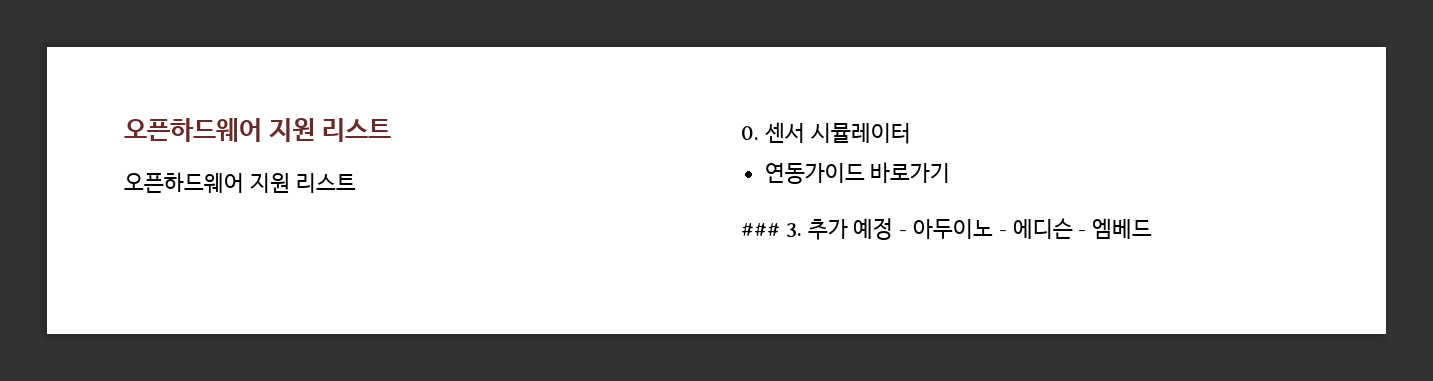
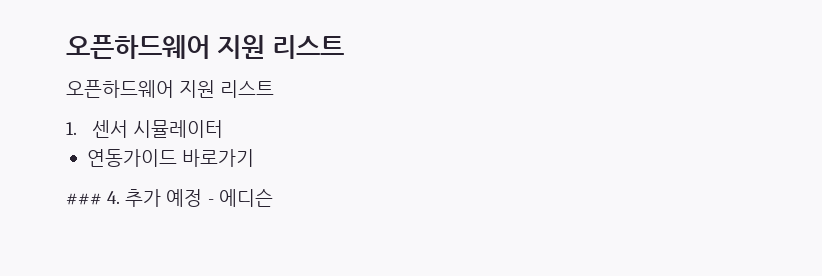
- 0. 센서 시뮬레이터
+ 1. 센서 시뮬레이터
- ### 3. 추가 예정 - 아두이노 - 에디슨 - 엠베드
+ ### 4. 추가 예정 - 에디슨

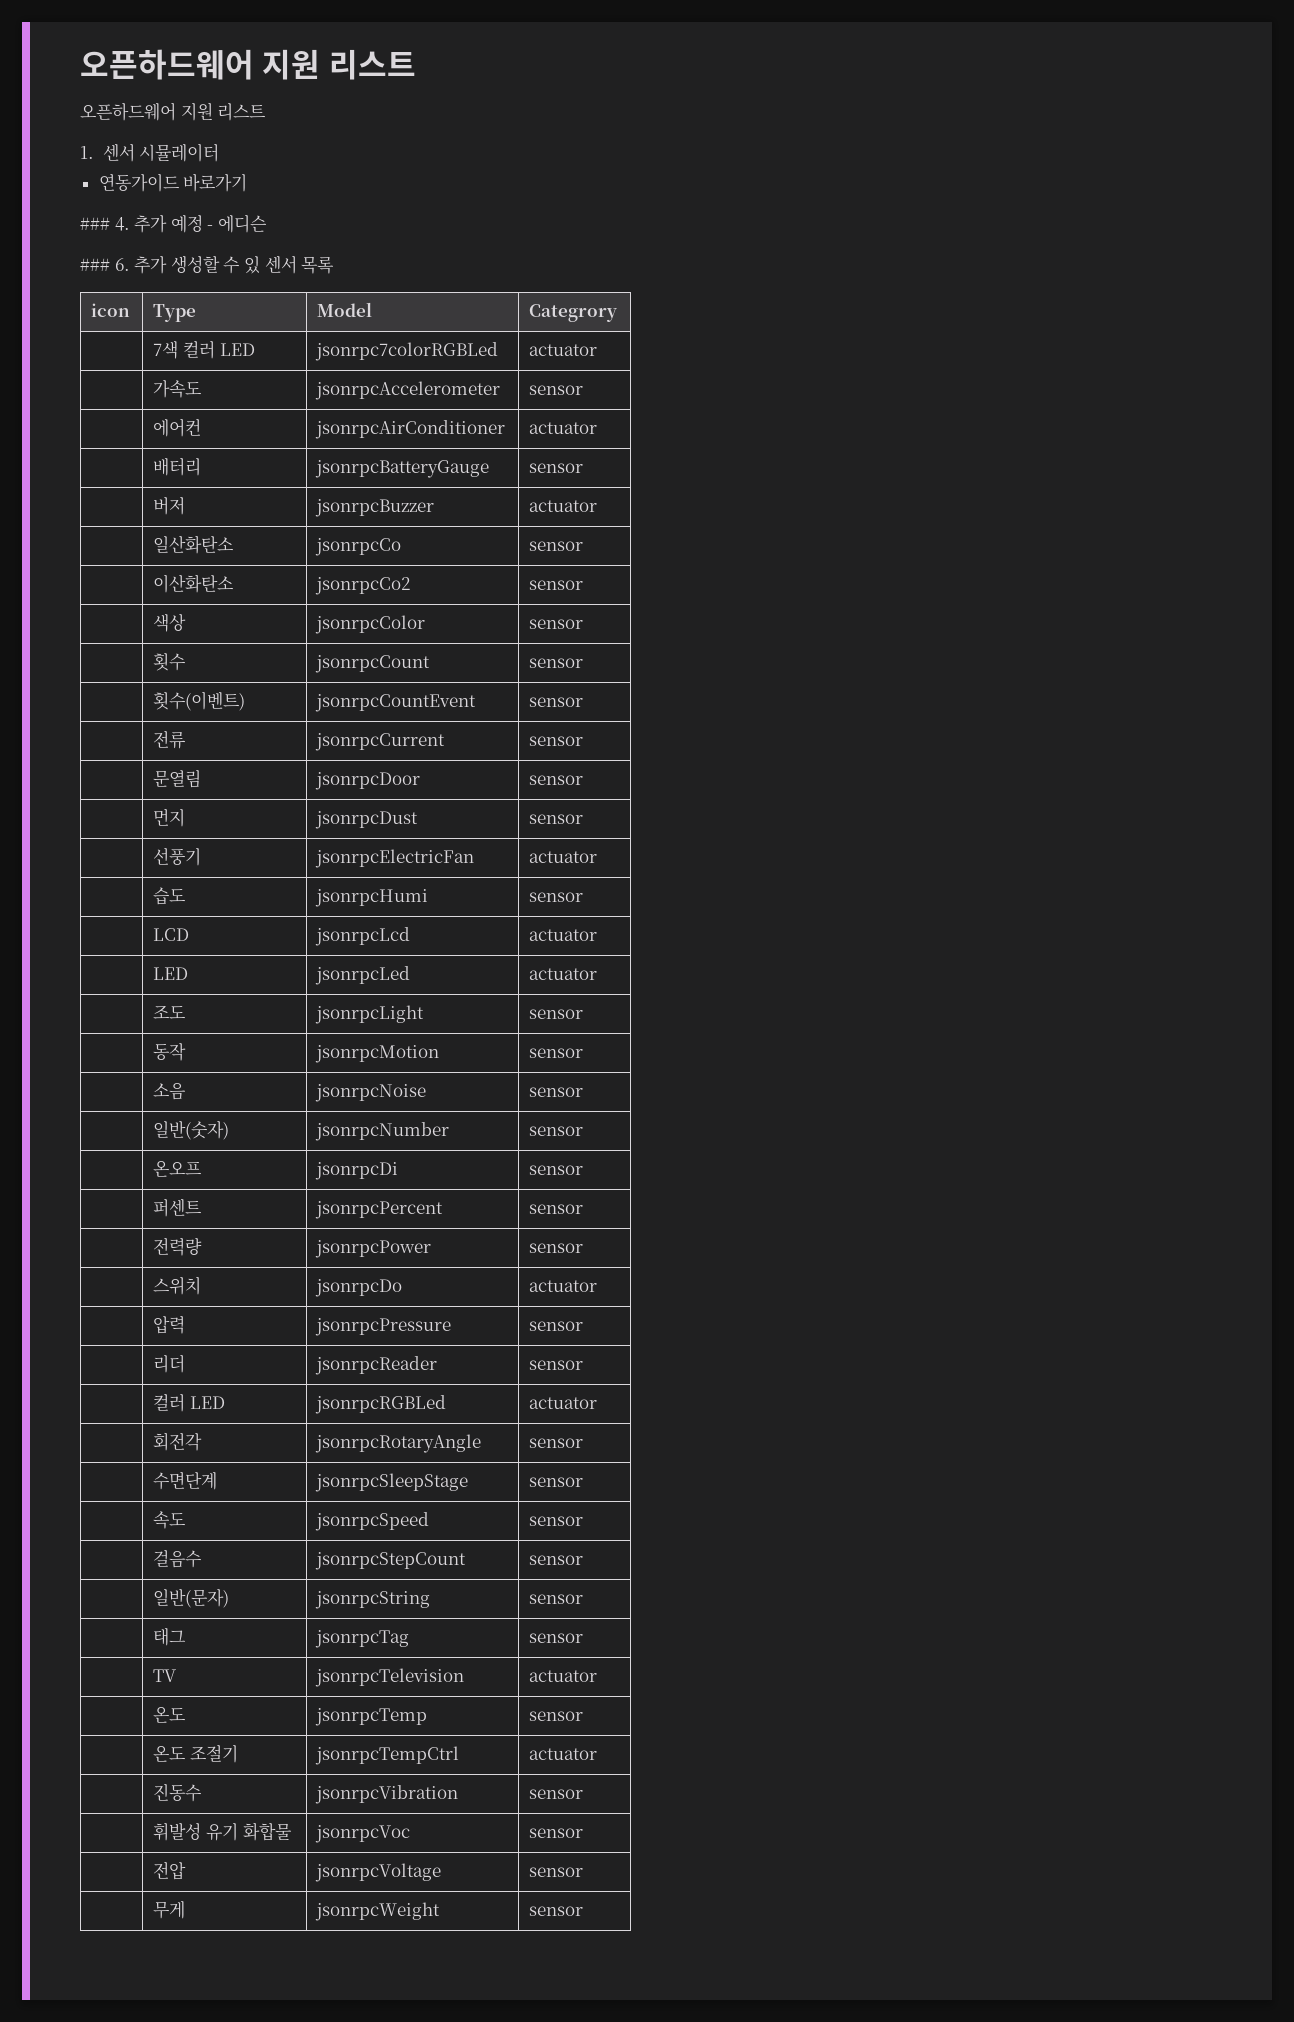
+ ### 6. 추가 생성할 수 있 센서 목록
+ icon | Type | Model | Categrory
+ | 7색 컬러 LED | jsonrpc7colorRGBLed | actuator
+ | 가속도 | jsonrpcAccelerometer | sensor
+ | 에어컨 | jsonrpcAirConditioner | actuator
+ | 배터리 | jsonrpcBatteryGauge | sensor
+ | 버저 | jsonrpcBuzzer | actuator
+ | 일산화탄소 | jsonrpcCo | sensor
+ | 이산화탄소 | jsonrpcCo2 | sensor
+ | 색상 | jsonrpcColor | sensor
+ | 횟수 | jsonrpcCount | sensor
+ | 횟수(이벤트) | jsonrpcCountEvent | sensor
+ | 전류 | jsonrpcCurrent | sensor
+ | 문열림 | jsonrpcDoor | sensor
+ | 먼지 | jsonrpcDust | sensor
+ | 선풍기 | jsonrpcElectricFan | actuator
+ | 습도 | jsonrpcHumi | sensor
+ | LCD | jsonrpcLcd | actuator
+ | LED | jsonrpcLed | actuator
+ | 조도 | jsonrpcLight | sensor
+ | 동작 | jsonrpcMotion | sensor
+ | 소음 | jsonrpcNoise | sensor
+ | 일반(숫자) | jsonrpcNumber | sensor
+ | 온오프 | jsonrpcDi | sensor
+ | 퍼센트 | jsonrpcPercent | sensor
+ | 전력량 | jsonrpcPower | sensor
+ | 스위치 | jsonrpcDo | actuator
+ | 압력 | jsonrpcPressure | sensor
+ | 리더 | jsonrpcReader | sensor
+ | 컬러 LED | jsonrpcRGBLed | actuator
+ | 회전각 | jsonrpcRotaryAngle | sensor
+ | 수면단계 | jsonrpcSleepStage | sensor
+ | 속도 | jsonrpcSpeed | sensor
+ | 걸음수 | jsonrpcStepCount | sensor
+ | 일반(문자) | jsonrpcString | sensor
+ | 태그 | jsonrpcTag | sensor
+ | TV | jsonrpcTelevision | actuator
+ | 온도 | jsonrpcTemp | sensor
+ | 온도 조절기 | jsonrpcTempCtrl | actuator
+ | 진동수 | jsonrpcVibration | sensor
+ | 휘발성 유기 화합물 | jsonrpcVoc | sensor
+ | 전압 | jsonrpcVoltage | sensor
+ | 무게 | jsonrpcWeight | sensor

